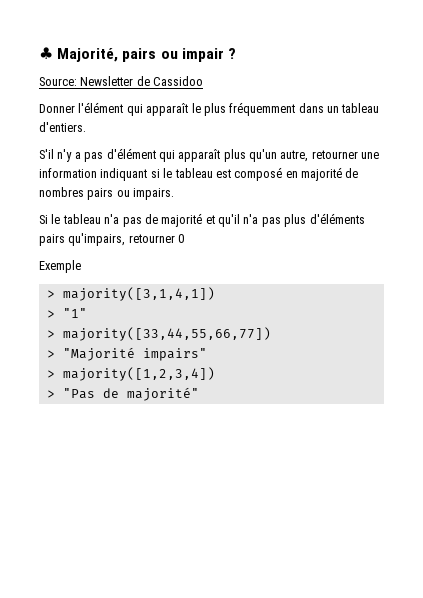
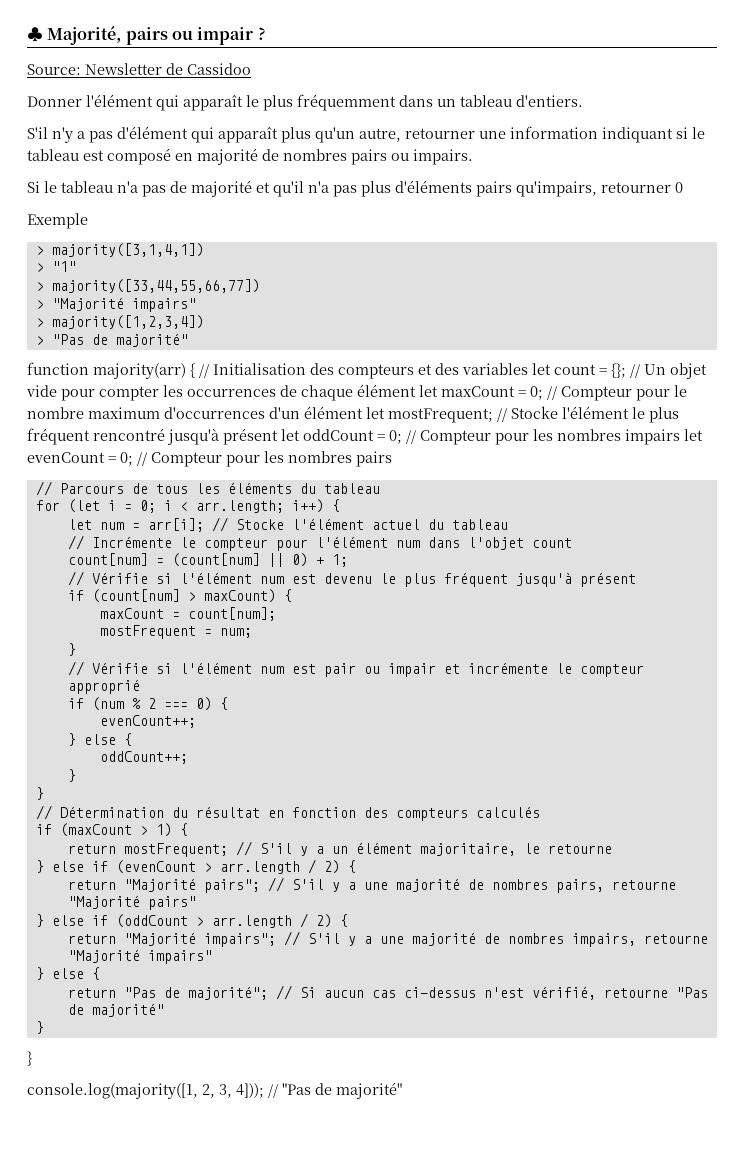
+ function majority(arr) { // Initialisation des compteurs et des variables let count = {}; // Un objet vide pour compter les occurrences de chaque élément let maxCount = 0; // Compteur pour le nombre maximum d'occurrences d'un élément let mostFrequent; // Stocke l'élément le plus fréquent rencontré jusqu'à présent let oddCount = 0; // Compteur pour les nombres impairs let evenCount = 0; // Compteur pour les nombres pairs
+ // Parcours de tous les éléments du tableau
+ for (let i = 0; i < arr.length; i++) {
+ let num = arr[i]; // Stocke l'élément actuel du tableau
+ // Incrémente le compteur pour l'élément num dans l'objet count
+ count[num] = (count[num] || 0) + 1;
+ // Vérifie si l'élément num est devenu le plus fréquent jusqu'à présent
+ if (count[num] > maxCount) {
+ maxCount = count[num];
+ mostFrequent = num;
+ }
+ // Vérifie si l'élément num est pair ou impair et incrémente le compteur approprié
+ if (num % 2 === 0) {
+ evenCount++;
+ } else {
+ oddCount++;
+ }
+ }
+ // Détermination du résultat en fonction des compteurs calculés
+ if (maxCount > 1) {
+ return mostFrequent; // S'il y a un élément majoritaire, le retourne
+ } else if (evenCount > arr.length / 2) {
+ return "Majorité pairs"; // S'il y a une majorité de nombres pairs, retourne "Majorité pairs"
+ } else if (oddCount > arr.length / 2) {
+ return "Majorité impairs"; // S'il y a une majorité de nombres impairs, retourne "Majorité impairs"
+ } else {
+ return "Pas de majorité"; // Si aucun cas ci-dessus n'est vérifié, retourne "Pas de majorité"
+ }
+ }
+ console.log(majority([1, 2, 3, 4])); // "Pas de majorité"

